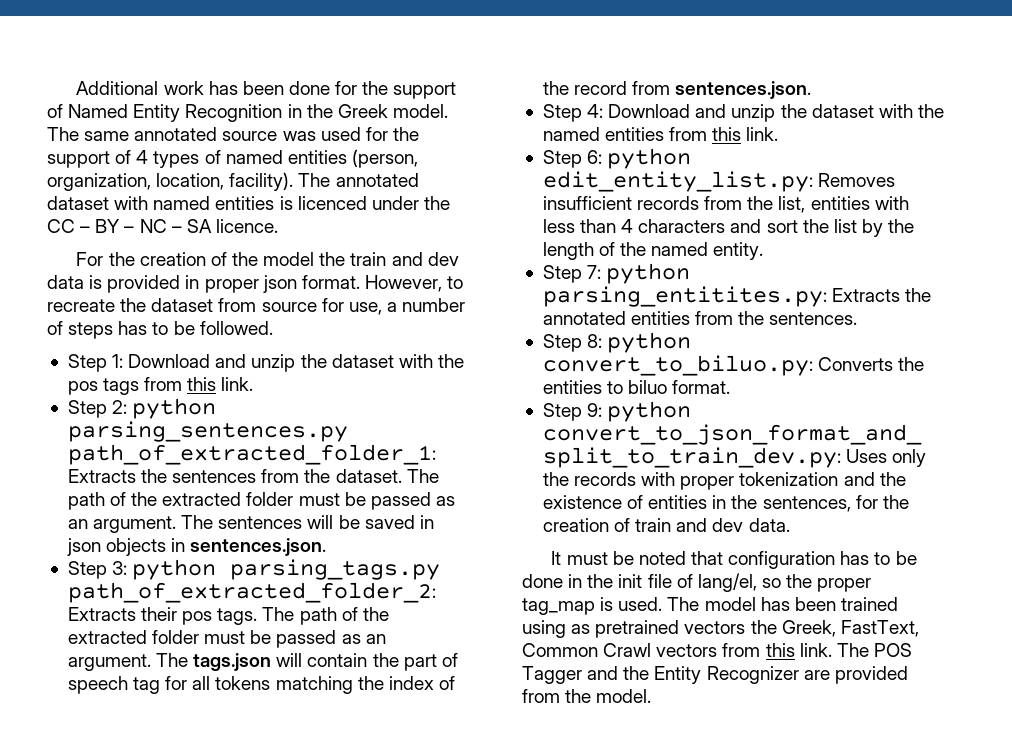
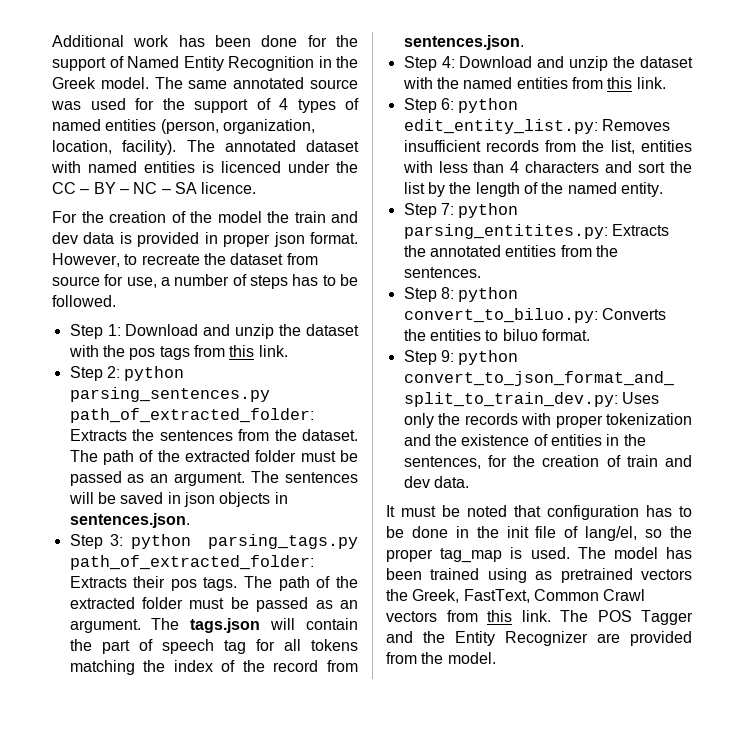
- Step 2: python parsing_sentences.py path_of_extracted_folder_1: Extracts the sentences from the dataset.
+ Step 2: python parsing_sentences.py path_of_extracted_folder: Extracts the sentences from the dataset.
- Step 3: python parsing_tags.py path_of_extracted_folder_2: Extracts their pos tags.
+ Step 3: python parsing_tags.py path_of_extracted_folder: Extracts their pos tags.

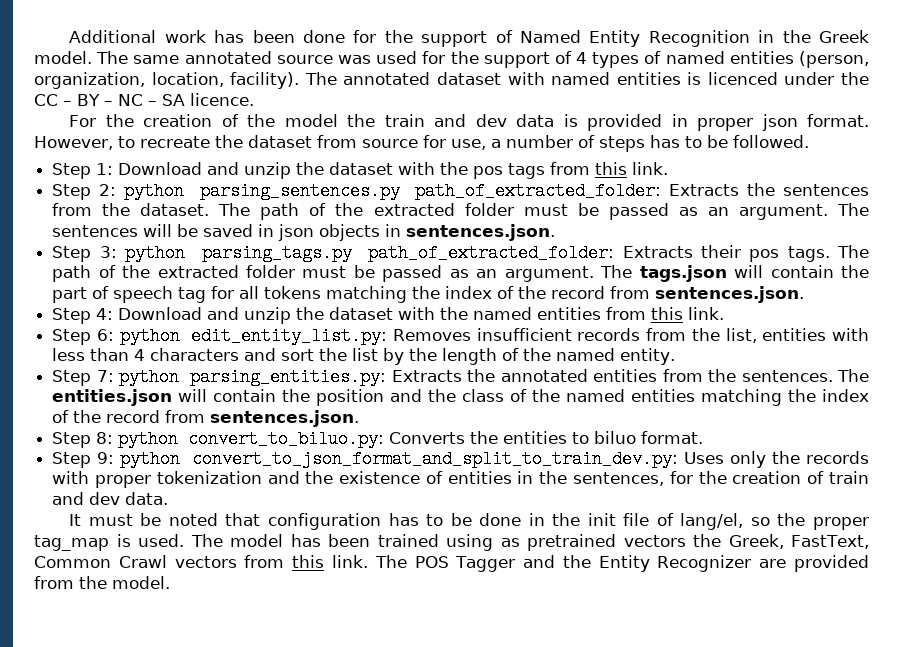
- Step 7: python parsing_entitites.py: Extracts the annotated entities from the sentences.
+ Step 7: python parsing_entities.py: Extracts the annotated entities from the sentences. The entities.json will contain the position and the class of the named entities matching the index of the record from sentences.json.

